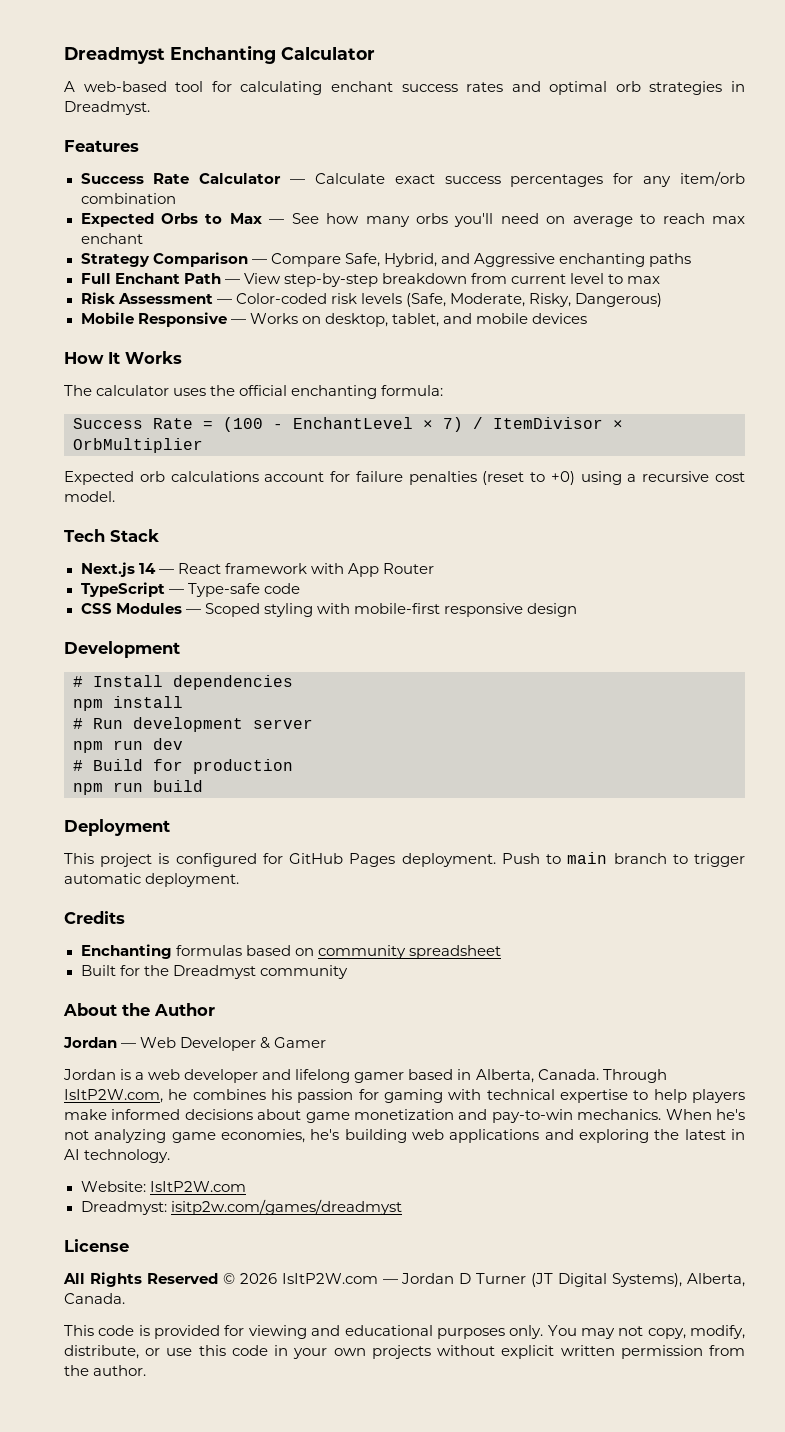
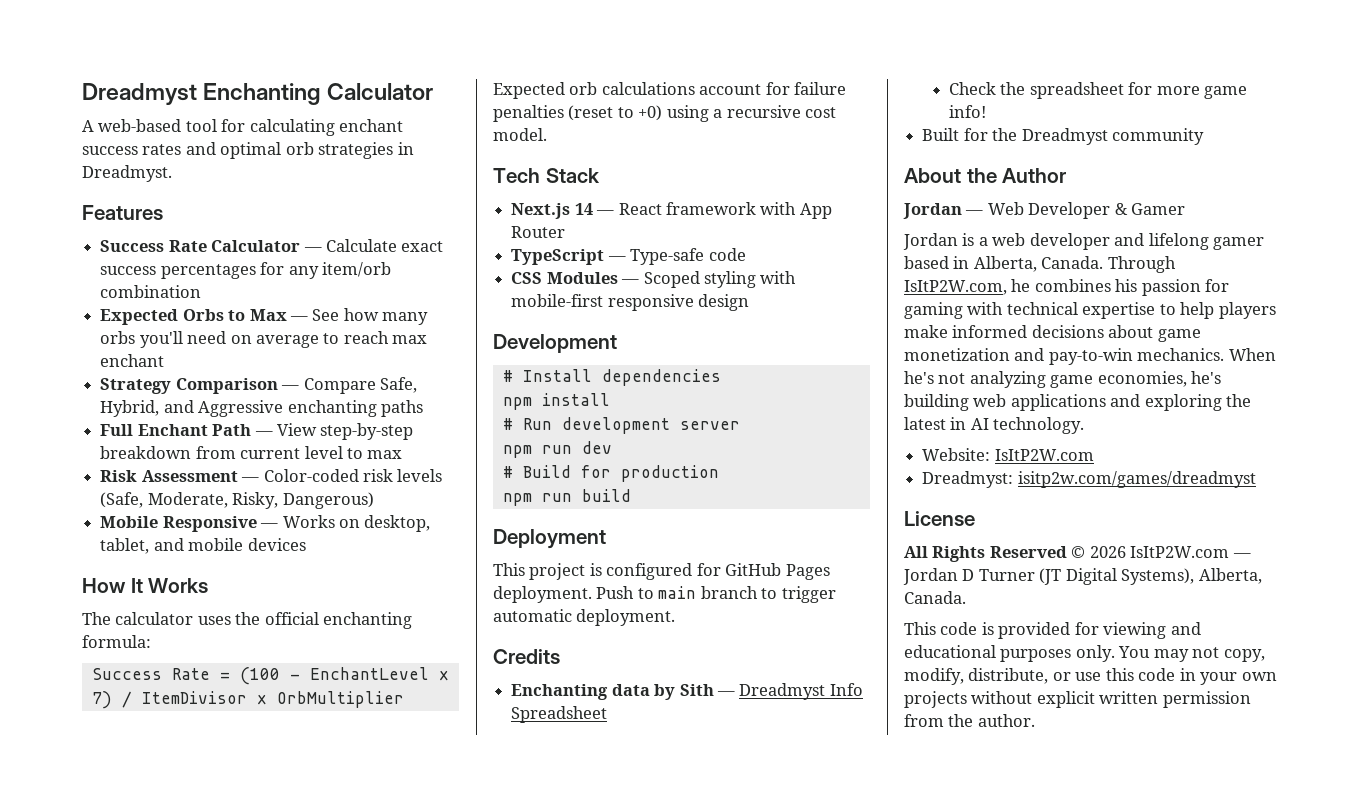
- Enchanting formulas based on community spreadsheet
+ Enchanting data by Sith — Dreadmyst Info Spreadsheet
+ Check the spreadsheet for more game info!

